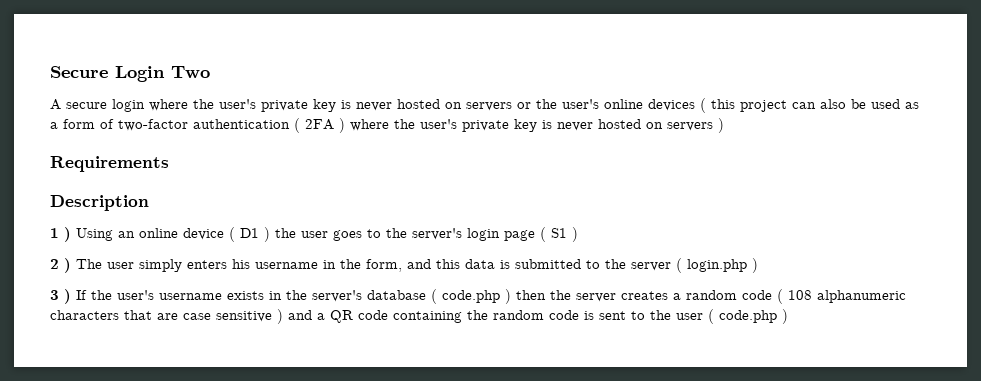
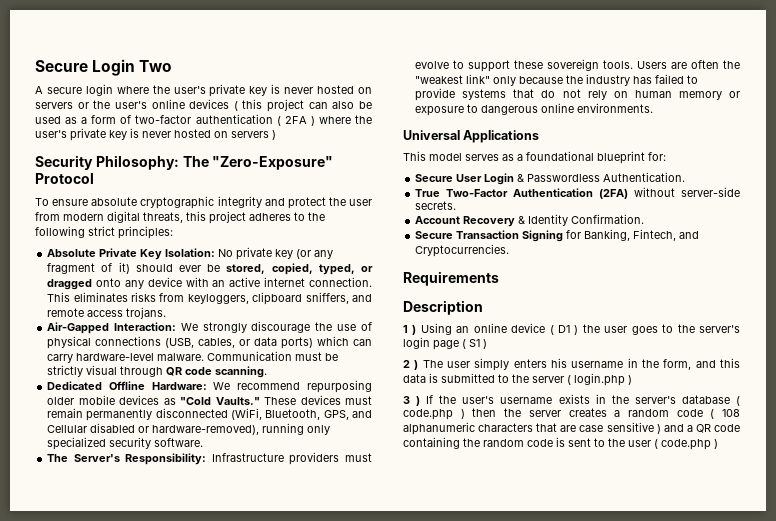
+ Security Philosophy: The "Zero-Exposure" Protocol
+ To ensure absolute cryptographic integrity and protect the user from modern digital threats, this project adheres to the following strict principles:
+ Absolute Private Key Isolation: No private key (or any fragment of it) should ever be stored, copied, typed, or dragged onto any device with an active internet connection. This eliminates risks from keyloggers, clipboard sniffers, and remote access trojans.
+ Air-Gapped Interaction: We strongly discourage the use of physical connections (USB, cables, or data ports) which can carry hardware-level malware. Communication must be strictly visual through QR code scanning.
+ Dedicated Offline Hardware: We recommend repurposing older mobile devices as "Cold Vaults." These devices must remain permanently disconnected (WiFi, Bluetooth, GPS, and Cellular disabled or hardware-removed), running only specialized security software.
+ The Server's Responsibility: Infrastructure providers must evolve to support these sovereign tools. Users are often the "weakest link" only because the industry has failed to provide systems that do not rely on human memory or exposure to dangerous online environments.
+ Universal Applications
+ This model serves as a foundational blueprint for:
+ Secure User Login & Passwordless Authentication.
+ True Two-Factor Authentication (2FA) without server-side secrets.
+ Account Recovery & Identity Confirmation.
+ Secure Transaction Signing for Banking, Fintech, and Cryptocurrencies.

